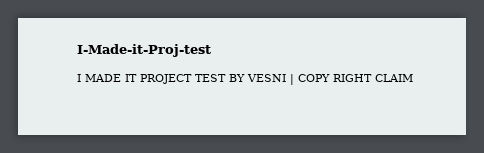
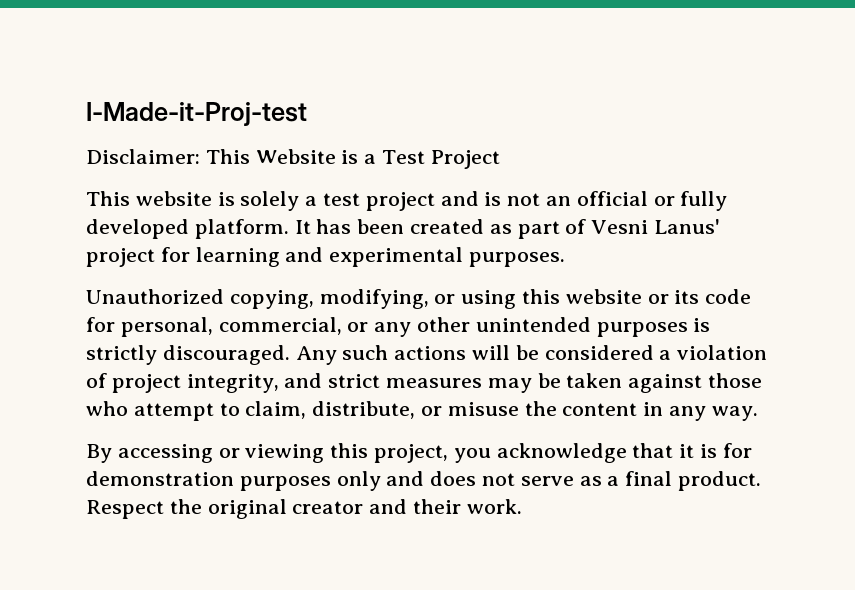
- I MADE IT PROJECT TEST BY VESNI | COPY RIGHT CLAIM
+ Disclaimer: This Website is a Test Project
+ This website is solely a test project and is not an official or fully developed platform. It has been created as part of Vesni Lanus' project for learning and experimental purposes.
+ Unauthorized copying, modifying, or using this website or its code for personal, commercial, or any other unintended purposes is strictly discouraged. Any such actions will be considered a violation of project integrity, and strict measures may be taken against those who attempt to claim, distribute, or misuse the content in any way.
+ By accessing or viewing this project, you acknowledge that it is for demonstration purposes only and does not serve as a final product. Respect the original creator and their work.

